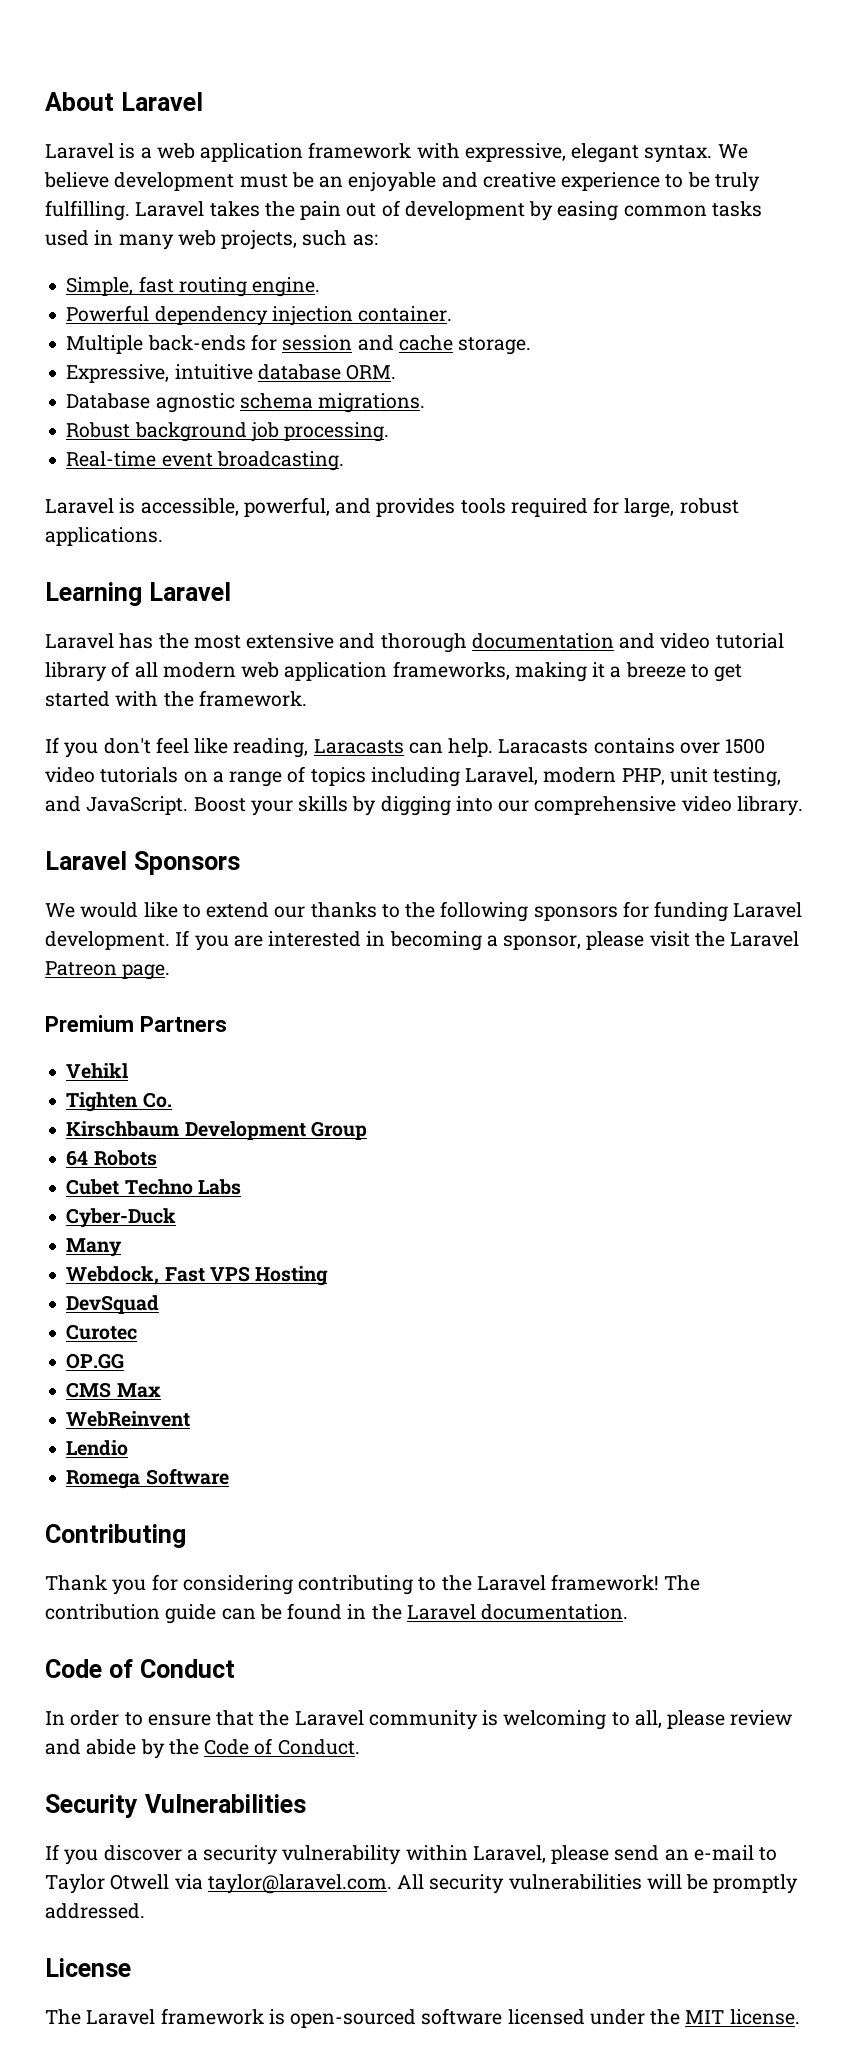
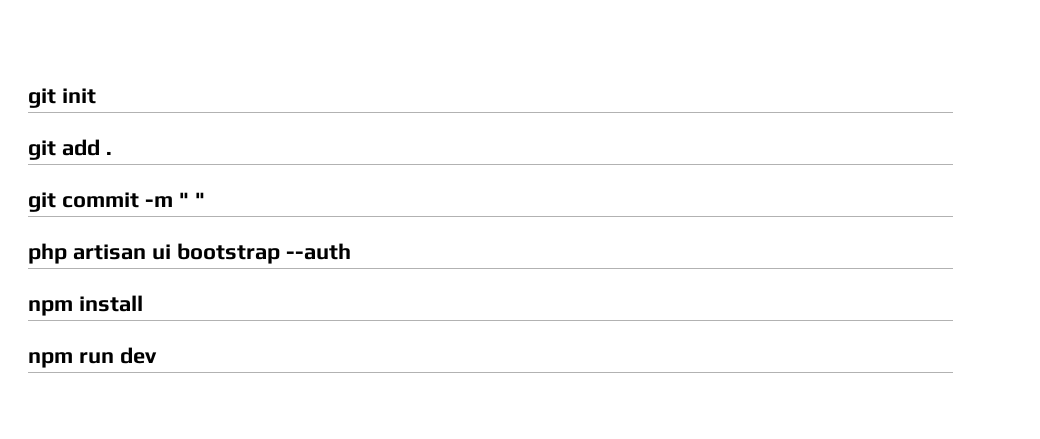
- About Laravel
- Laravel is a web application framework with expressive, elegant syntax. We believe development must be an enjoyable and creative experience to be truly fulfilling. Laravel takes the pain out of development by easing common tasks used in many web projects, such as:
- Simple, fast routing engine.
- Powerful dependency injection container.
- Multiple back-ends for session and cache storage.
- Expressive, intuitive database ORM.
- Database agnostic schema migrations.
- Robust background job processing.
- Real-time event broadcasting.
- Laravel is accessible, powerful, and provides tools required for large, robust applications.
- Learning Laravel
- Laravel has the most extensive and thorough documentation and video tutorial library of all modern web application frameworks, making it a breeze to get started with the framework.
- If you don't feel like reading, Laracasts can help. Laracasts contains over 1500 video tutorials on a range of topics including Laravel, modern PHP, unit testing, and JavaScript. Boost your skills by digging into our comprehensive video library.
- Laravel Sponsors
- We would like to extend our thanks to the following sponsors for funding Laravel development. If you are interested in becoming a sponsor, please visit the Laravel Patreon page.
- Premium Partners
- Vehikl
- Tighten Co.
- Kirschbaum Development Group
- 64 Robots
- Cubet Techno Labs
- Cyber-Duck
- Many
- Webdock, Fast VPS Hosting
- DevSquad
- Curotec
- OP.GG
- CMS Max
- WebReinvent
- Lendio
- Romega Software
- Contributing
- Thank you for considering contributing to the Laravel framework! The contribution guide can be found in the Laravel documentation.
- Code of Conduct
- In order to ensure that the Laravel community is welcoming to all, please review and abide by the Code of Conduct.
- Security Vulnerabilities
- If you discover a security vulnerability within Laravel, please send an e-mail to Taylor Otwell via taylor@laravel.com. All security vulnerabilities will be promptly addressed.
- License
- The Laravel framework is open-sourced software licensed under the MIT license.
+ git init
+ git add .
+ git commit -m " "
+ php artisan ui bootstrap --auth
+ npm install
+ npm run dev

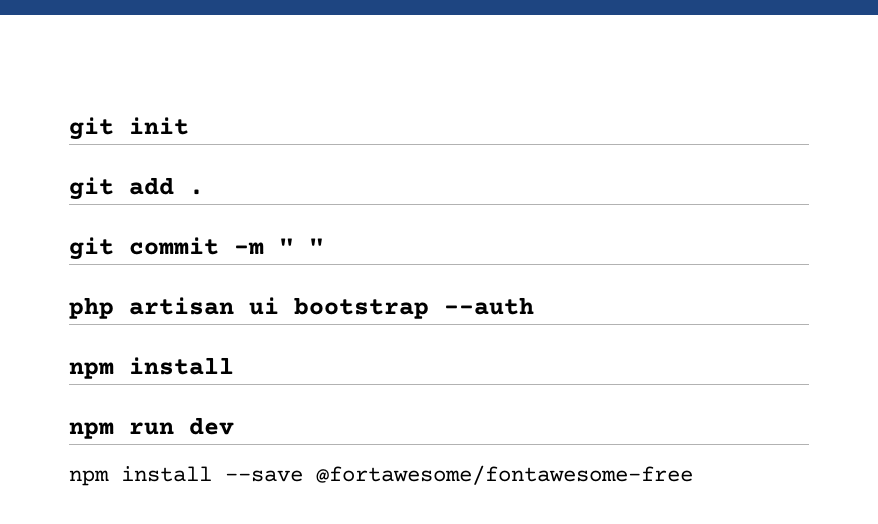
+ npm install --save @fortawesome/fontawesome-free

